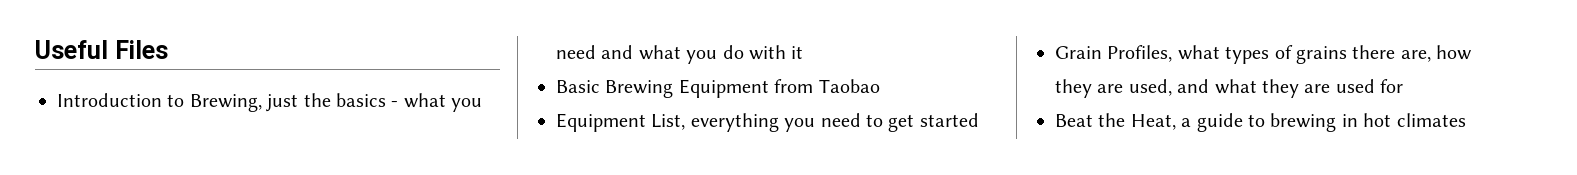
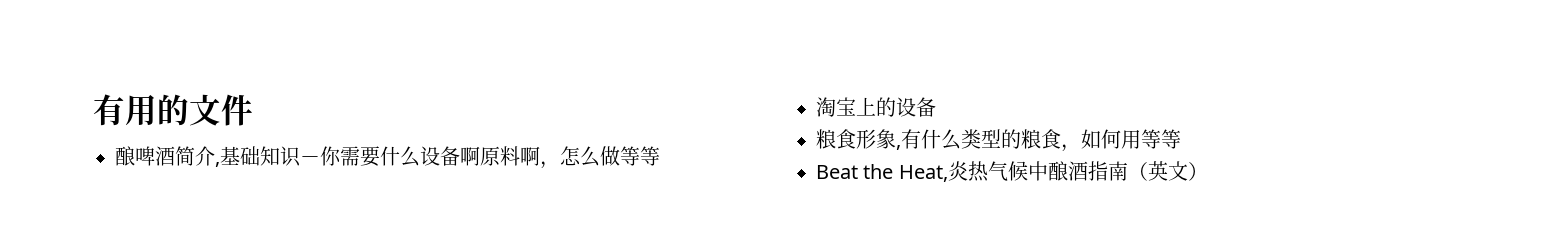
- Useful Files
- Introduction to Brewing, just the basics - what you need and what you do with it
- Basic Brewing Equipment from Taobao
- Equipment List, everything you need to get started
- Grain Profiles, what types of grains there are, how they are used, and what they are used for
- Beat the Heat, a guide to brewing in hot climates
+ 有用的文件
+ 酿啤酒简介,基础知识－你需要什么设备啊原料啊，怎么做等等
+ 淘宝上的设备
+ 粮食形象,有什么类型的粮食，如何用等等
+ Beat the Heat,炎热气候中酿酒指南（英文）

